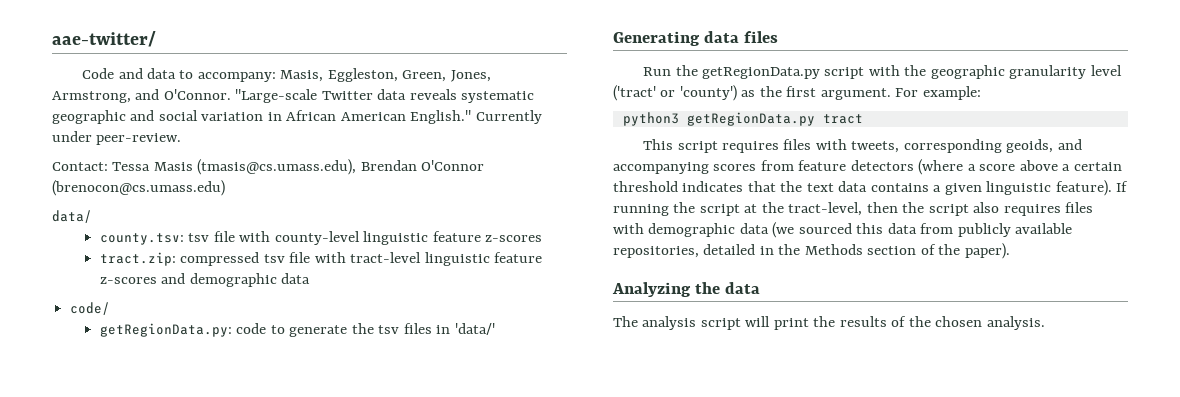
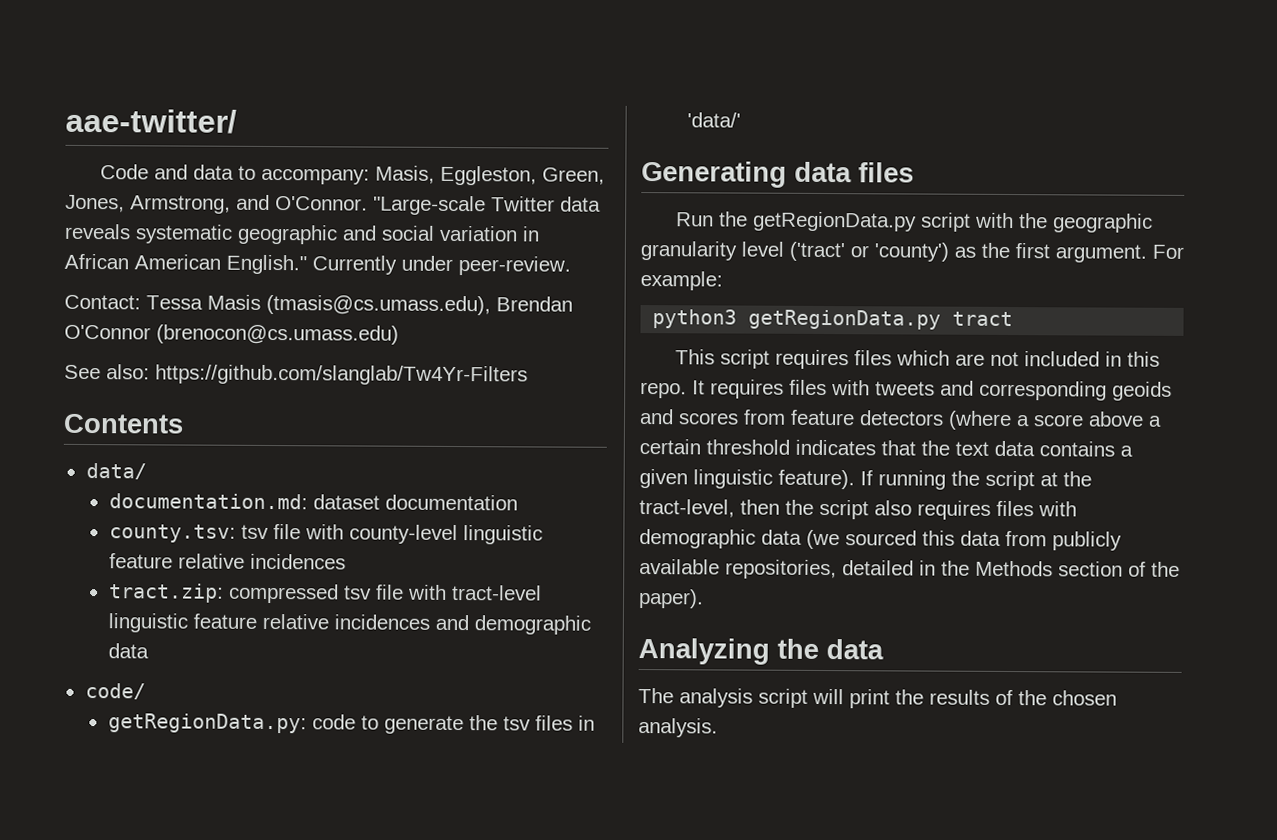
+ See also: https://github.com/slanglab/Tw4Yr-Filters
+ Contents
  data/
+ documentation.md: dataset documentation
- county.tsv: tsv file with county-level linguistic feature z-scores
+ county.tsv: tsv file with county-level linguistic feature relative incidences
- tract.zip: compressed tsv file with tract-level linguistic feature z-scores and demographic data
+ tract.zip: compressed tsv file with tract-level linguistic feature relative incidences and demographic data
- This script requires files with tweets, corresponding geoids, and accompanying scores from feature detectors (where a score above a certain threshold indicates that the text data contains a given linguistic feature).
+ This script requires files which are not included in this repo. It requires files with tweets and corresponding geoids and scores from feature detectors (where a score above a certain threshold indicates that the text data contains a given linguistic feature).

